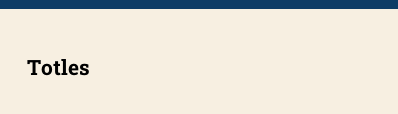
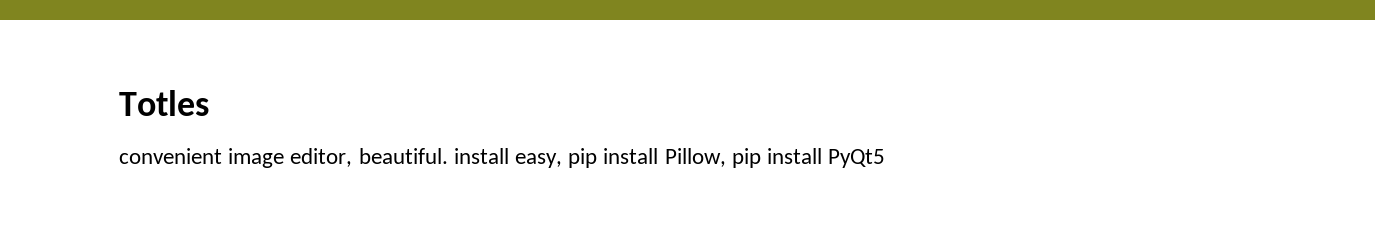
+ convenient image editor, beautiful. install easy, pip install Pillow, pip install PyQt5

